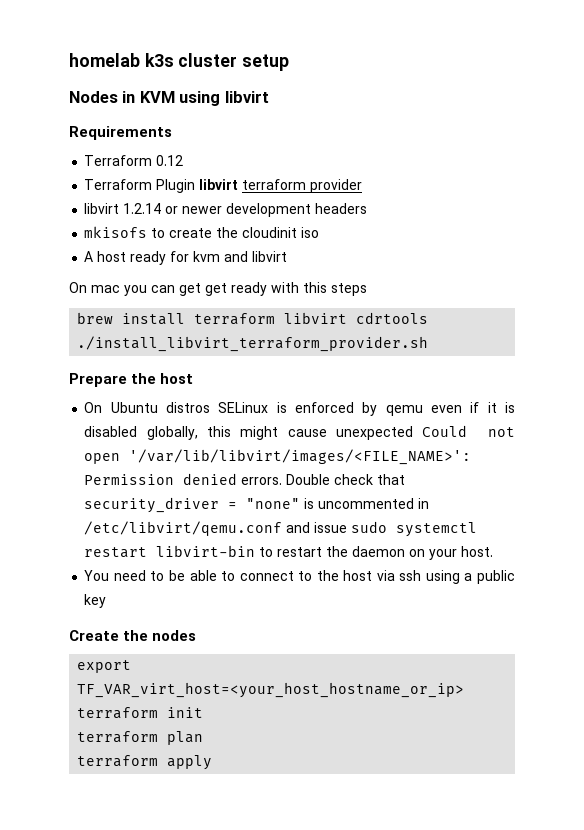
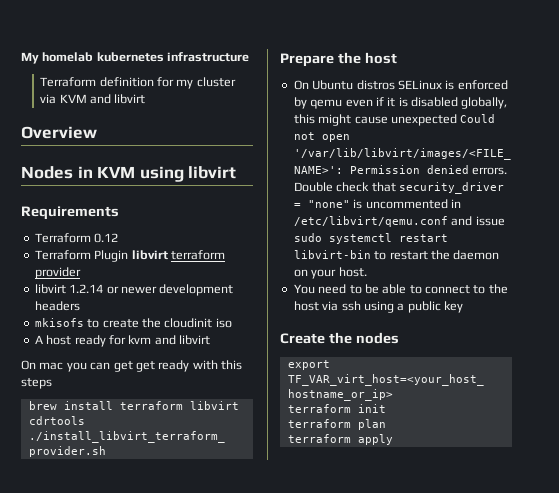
- homelab k3s cluster setup
+ My homelab kubernetes infrastructure
+ Terraform definition for my cluster via KVM and libvirt
+ Overview

